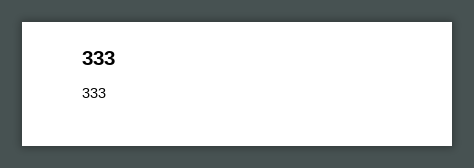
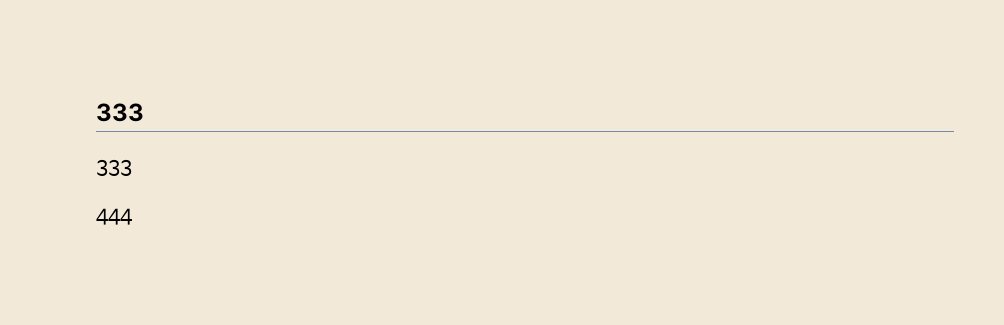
+ 444

